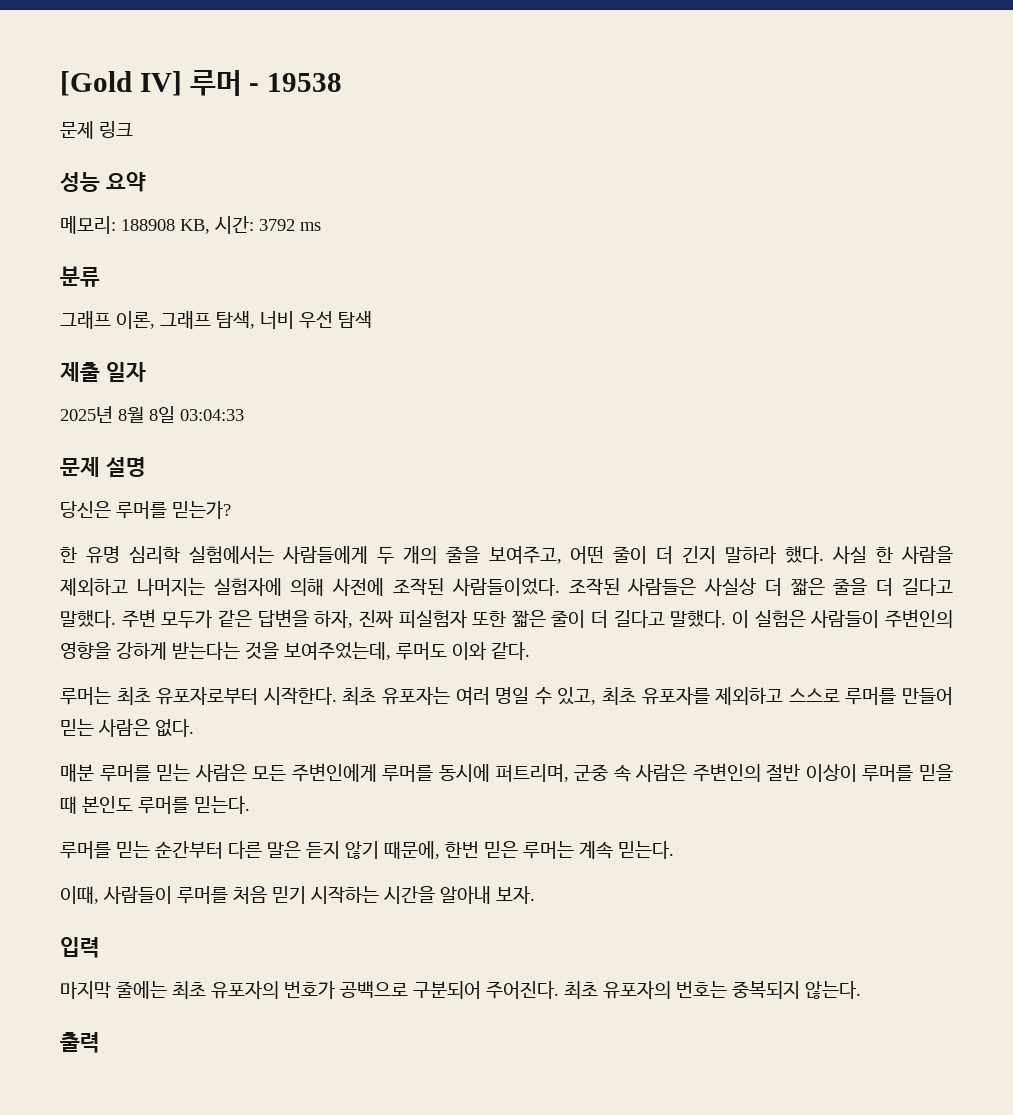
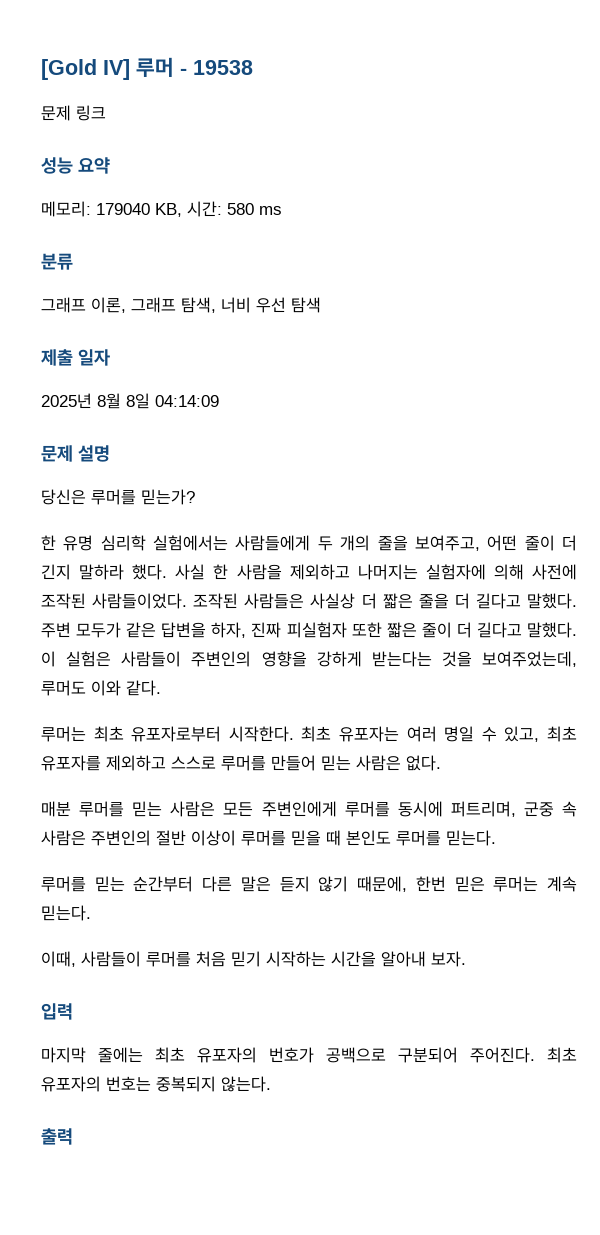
- 메모리: 188908 KB, 시간: 3792 ms
+ 메모리: 179040 KB, 시간: 580 ms
- 2025년 8월 8일 03:04:33
+ 2025년 8월 8일 04:14:09

